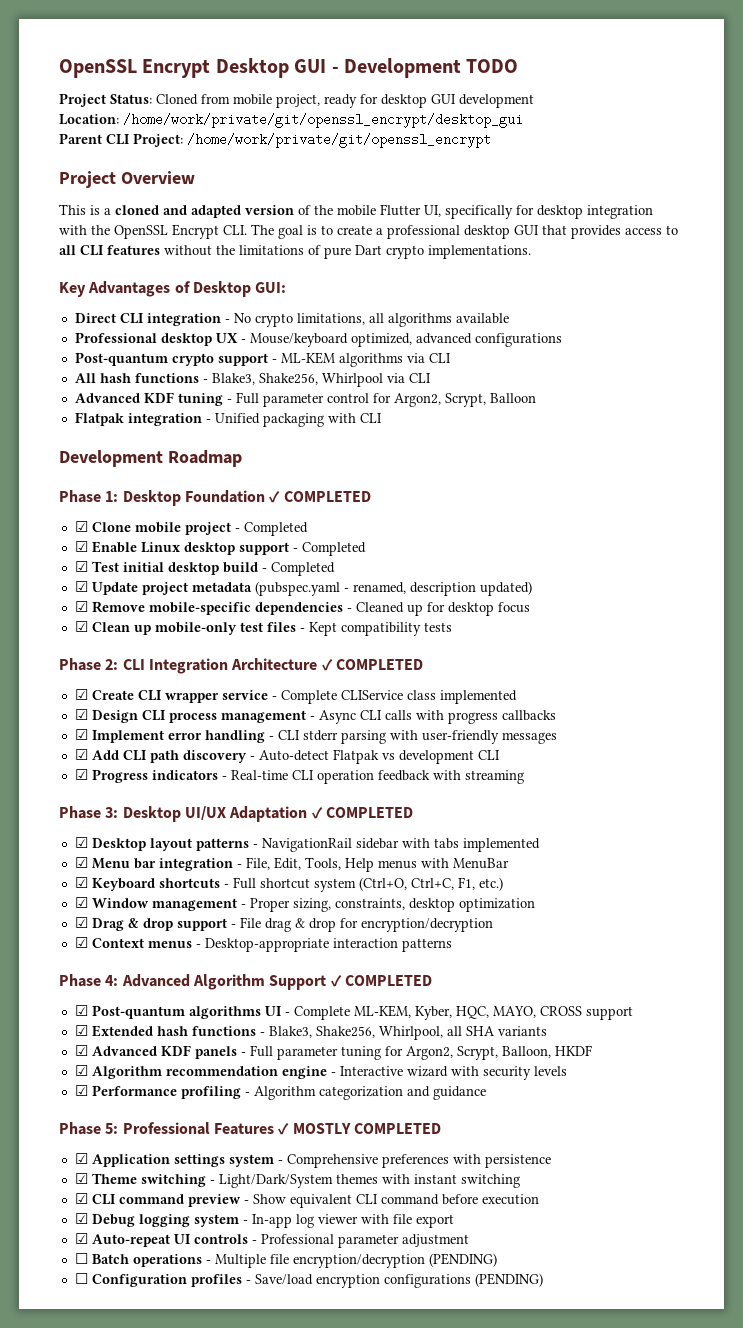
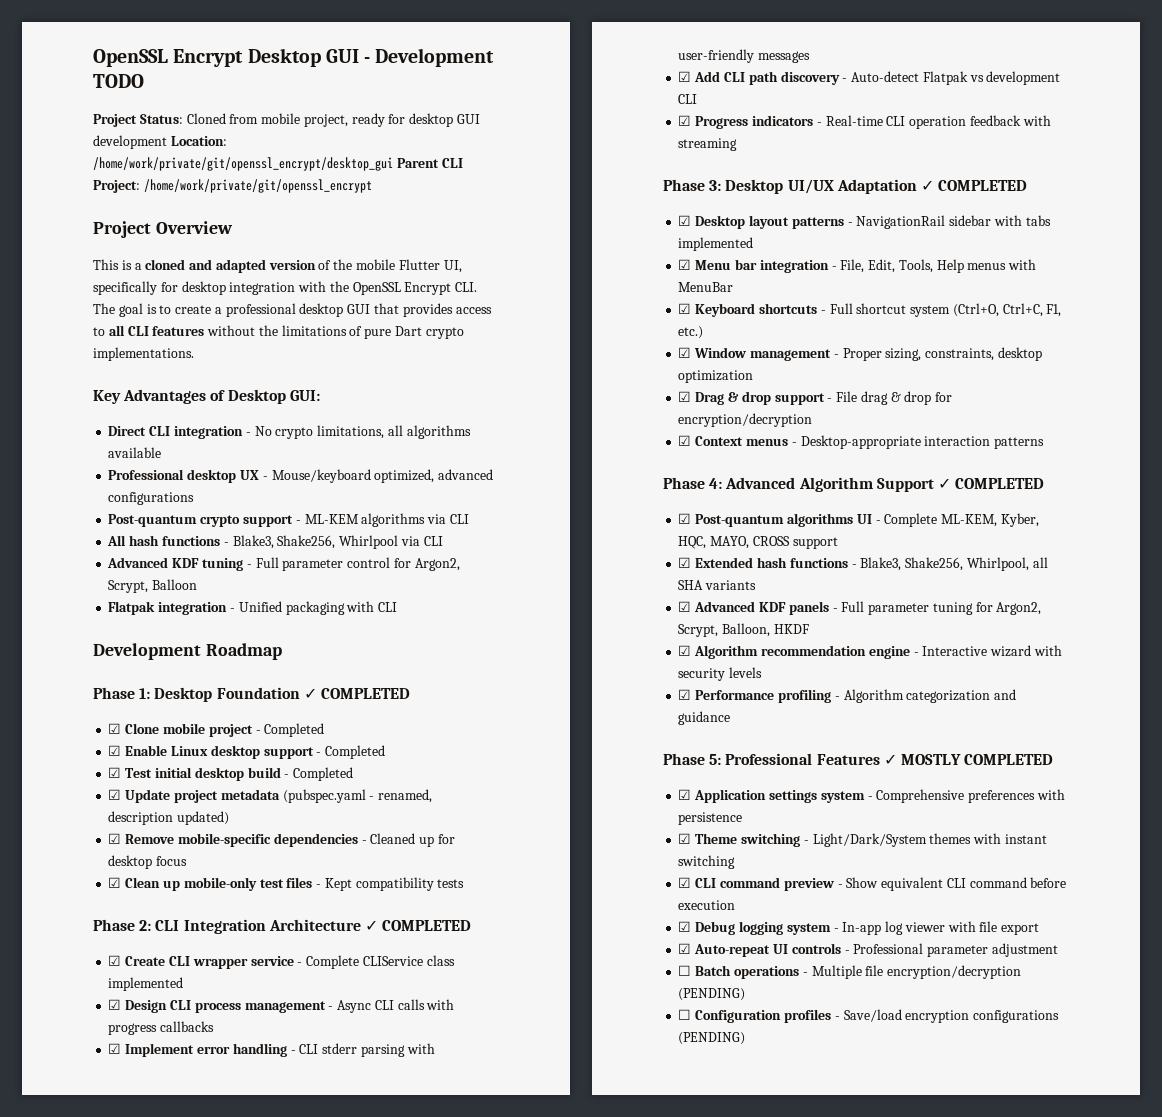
- Project Status: Cloned from mobile project, ready for desktop GUI development
- Location: /home/work/private/git/openssl_encrypt/desktop_gui
- Parent CLI Project: /home/work/private/git/openssl_encrypt
+ Project Status: Cloned from mobile project, ready for desktop GUI development Location: /home/work/private/git/openssl_encrypt/desktop_gui Parent CLI Project: /home/work/private/git/openssl_encrypt

